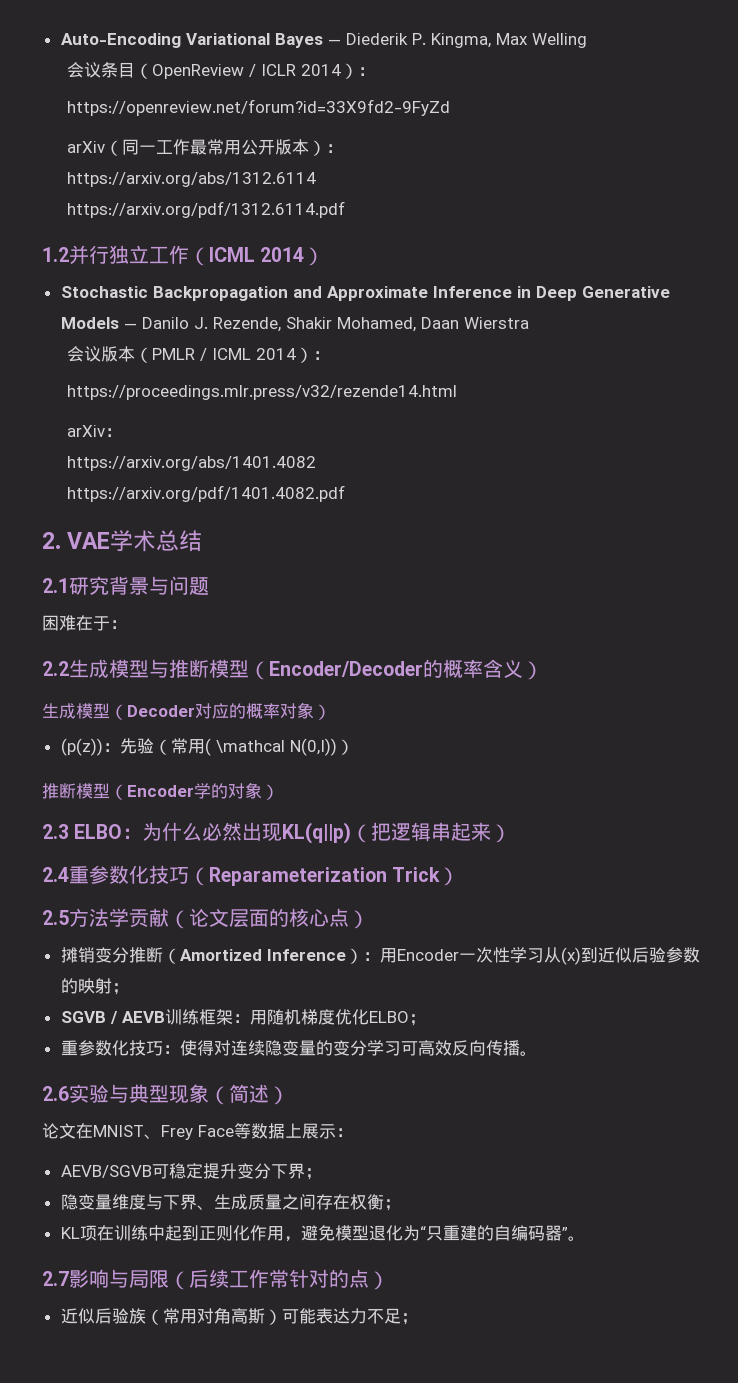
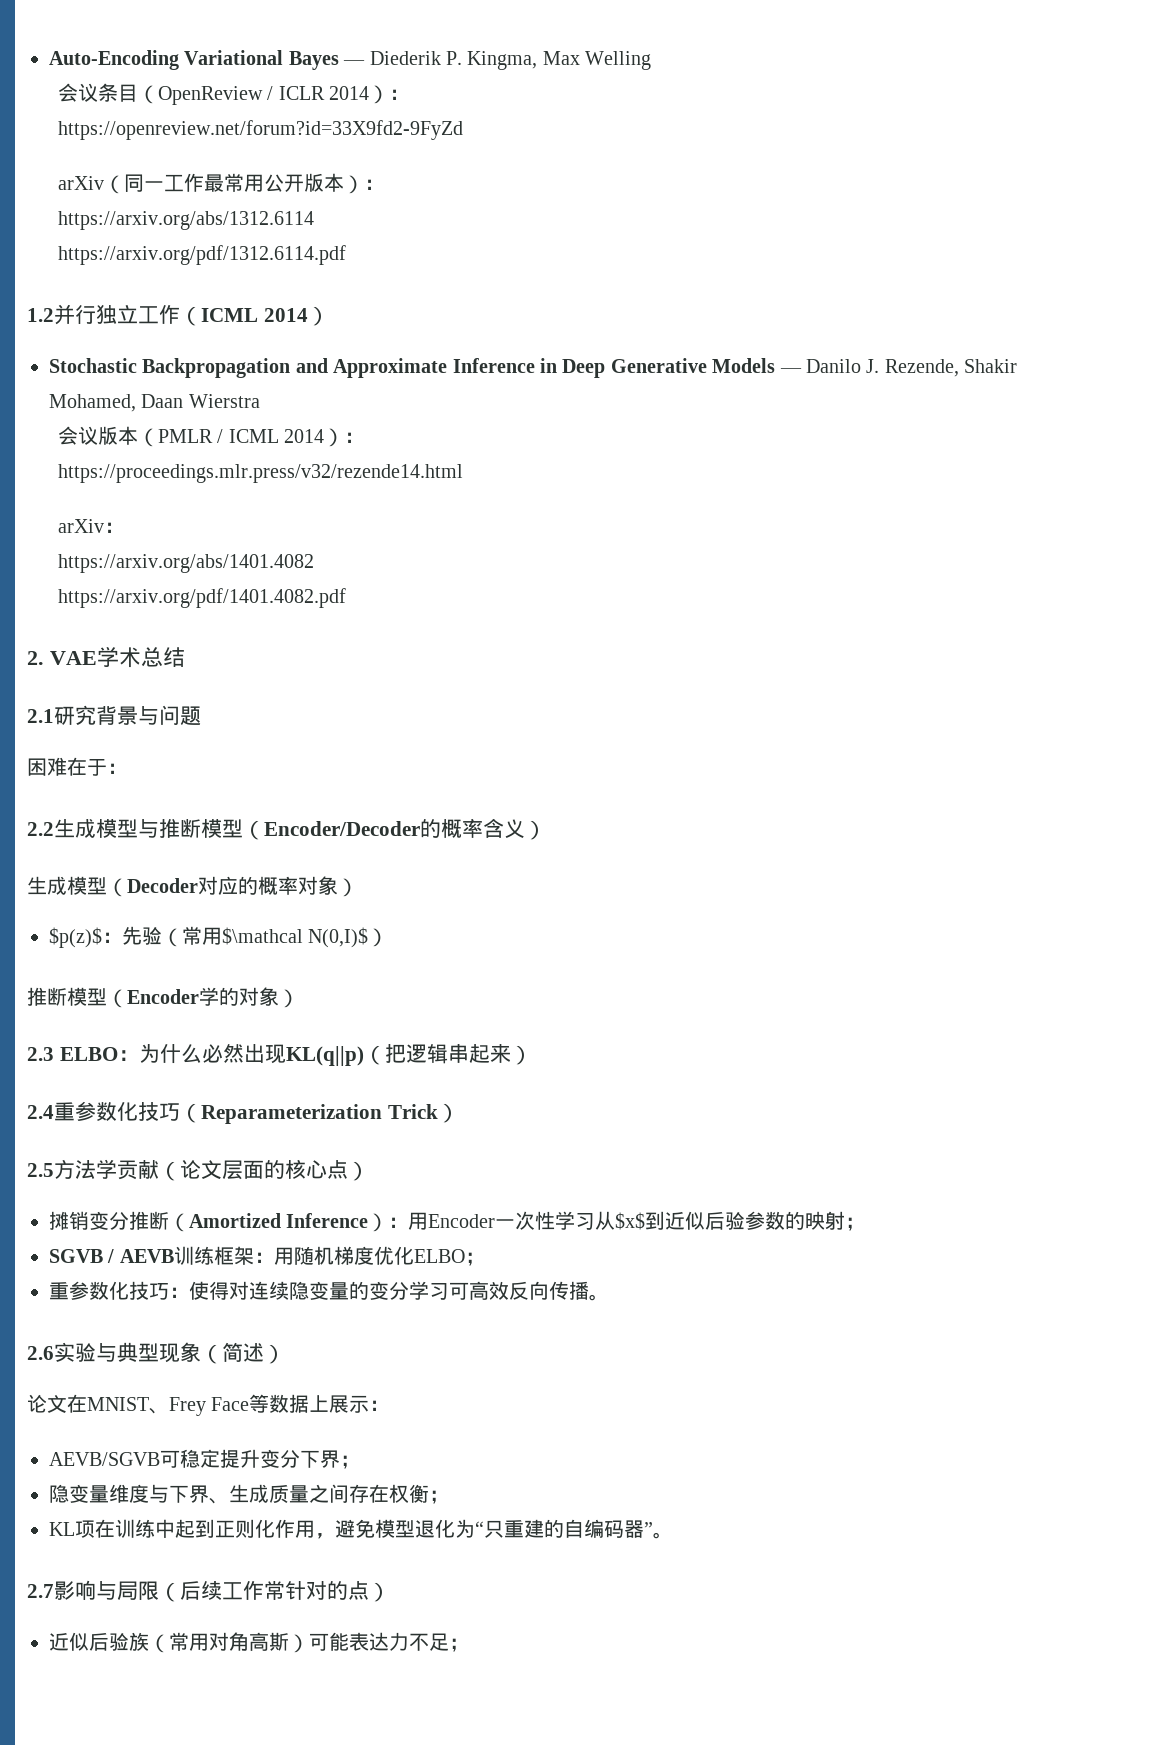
- (p(z))：先验（常用( \mathcal N(0,I))）
+ $p(z)$：先验（常用$\mathcal N(0,I)$）
- 摊销变分推断（Amortized Inference）：用Encoder一次性学习从(x)到近似后验参数的映射；
+ 摊销变分推断（Amortized Inference）：用Encoder一次性学习从$x$到近似后验参数的映射；

